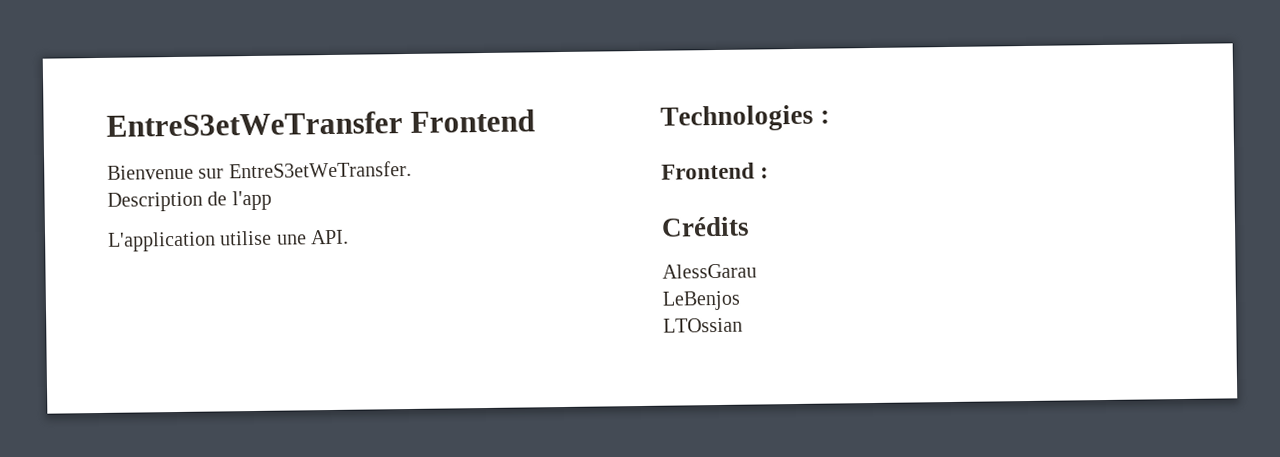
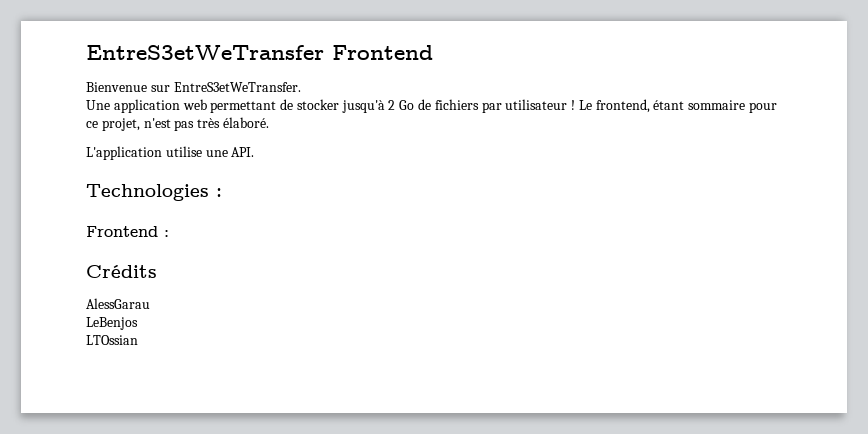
- Description de l'app
+ Une application web permettant de stocker jusqu'à 2 Go de fichiers par utilisateur ! Le frontend, étant sommaire pour ce projet, n'est pas très élaboré.

